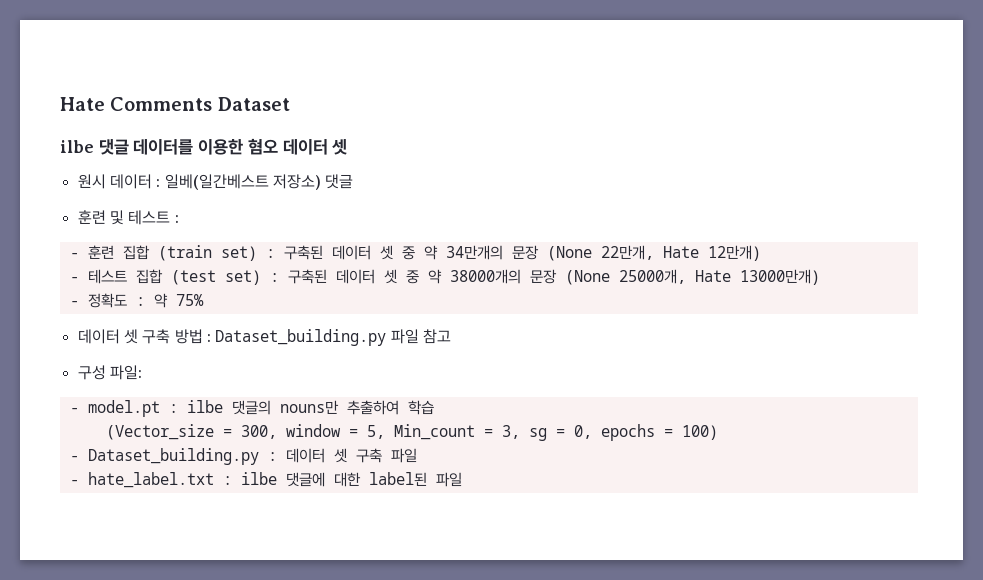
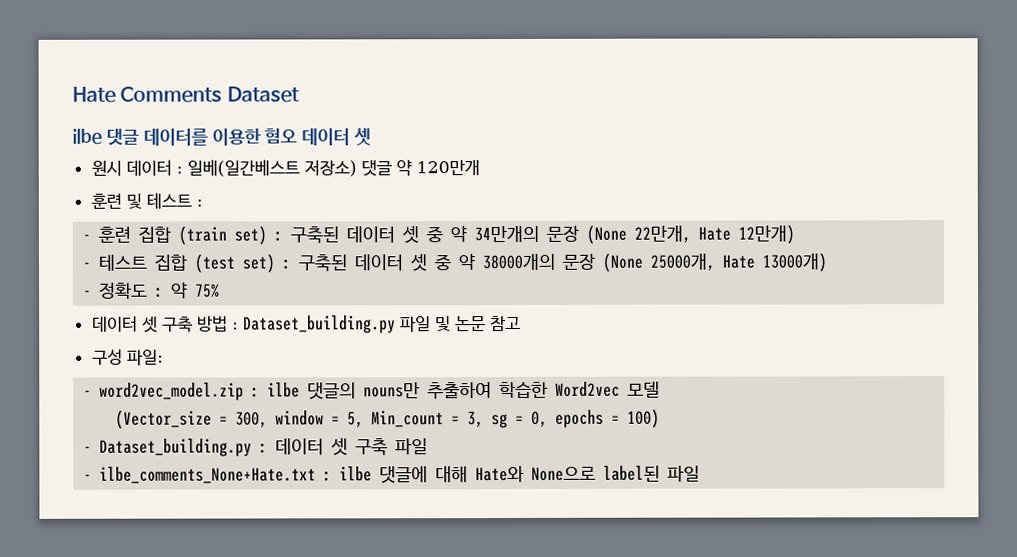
- 원시 데이터 : 일베(일간베스트 저장소) 댓글
+ 원시 데이터 : 일베(일간베스트 저장소) 댓글 약 120만개
- - 테스트 집합 (test set) : 구축된 데이터 셋 중 약 38000개의 문장 (None 25000개, Hate 13000만개)
+ - 테스트 집합 (test set) : 구축된 데이터 셋 중 약 38000개의 문장 (None 25000개, Hate 13000개)
- 데이터 셋 구축 방법 : Dataset_building.py 파일 참고
+ 데이터 셋 구축 방법 : Dataset_building.py 파일 및 논문 참고
- - model.pt : ilbe 댓글의 nouns만 추출하여 학습
+ - word2vec_model.zip : ilbe 댓글의 nouns만 추출하여 학습한 Word2vec 모델
- - hate_label.txt : ilbe 댓글에 대한 label된 파일
+ - ilbe_comments_None+Hate.txt : ilbe 댓글에 대해 Hate와 None으로 label된 파일

